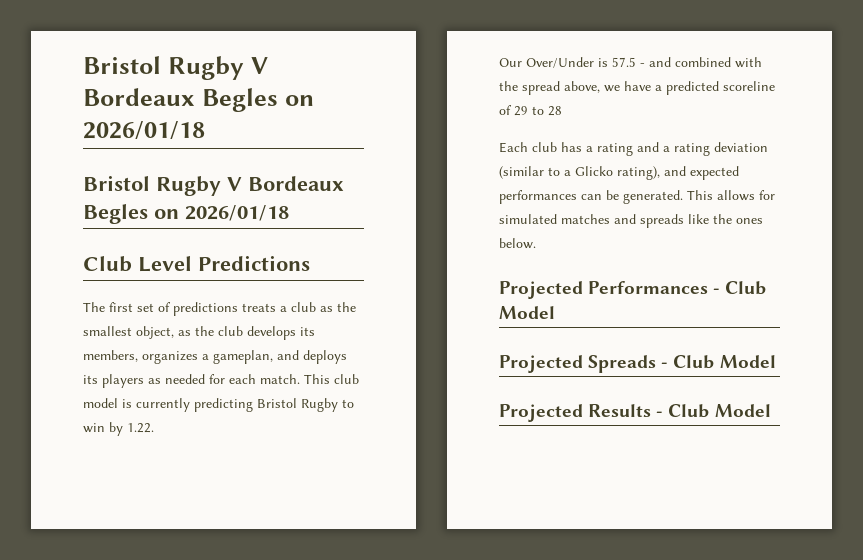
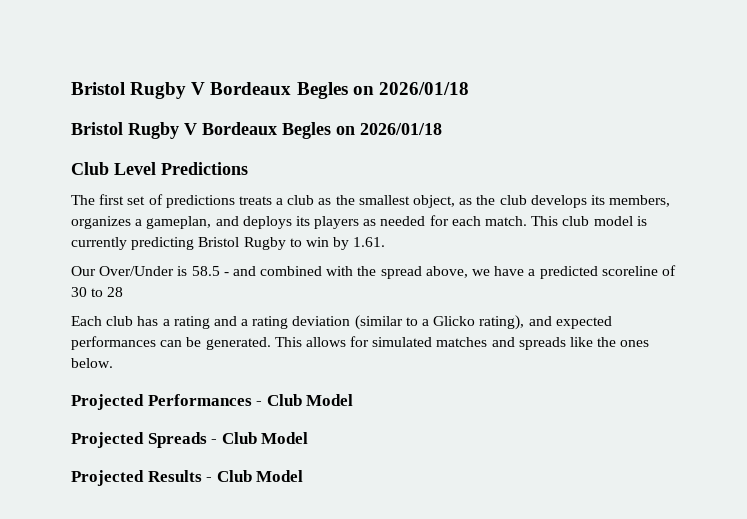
- This club model is currently predicting Bristol Rugby to win by 1.22.
+ This club model is currently predicting Bristol Rugby to win by 1.61.
- Our Over/Under is 57.5 - and combined with the spread above, we have a predicted scoreline of 29 to 28
+ Our Over/Under is 58.5 - and combined with the spread above, we have a predicted scoreline of 30 to 28

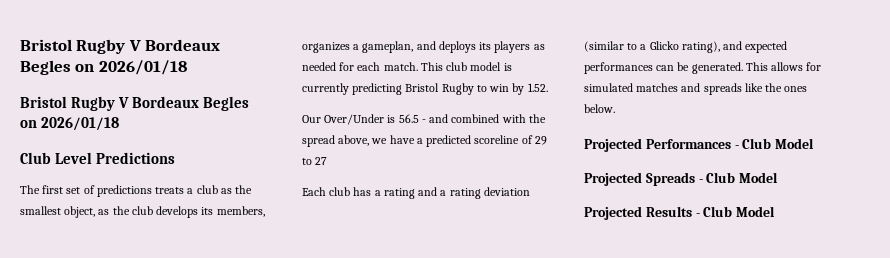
- This club model is currently predicting Bristol Rugby to win by 1.61.
+ This club model is currently predicting Bristol Rugby to win by 1.52.
- Our Over/Under is 58.5 - and combined with the spread above, we have a predicted scoreline of 30 to 28
+ Our Over/Under is 56.5 - and combined with the spread above, we have a predicted scoreline of 29 to 27

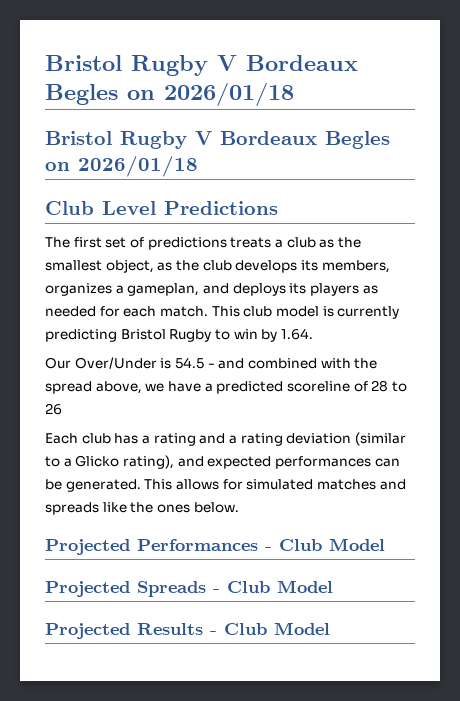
- This club model is currently predicting Bristol Rugby to win by 1.52.
+ This club model is currently predicting Bristol Rugby to win by 1.64.
- Our Over/Under is 56.5 - and combined with the spread above, we have a predicted scoreline of 29 to 27
+ Our Over/Under is 54.5 - and combined with the spread above, we have a predicted scoreline of 28 to 26

